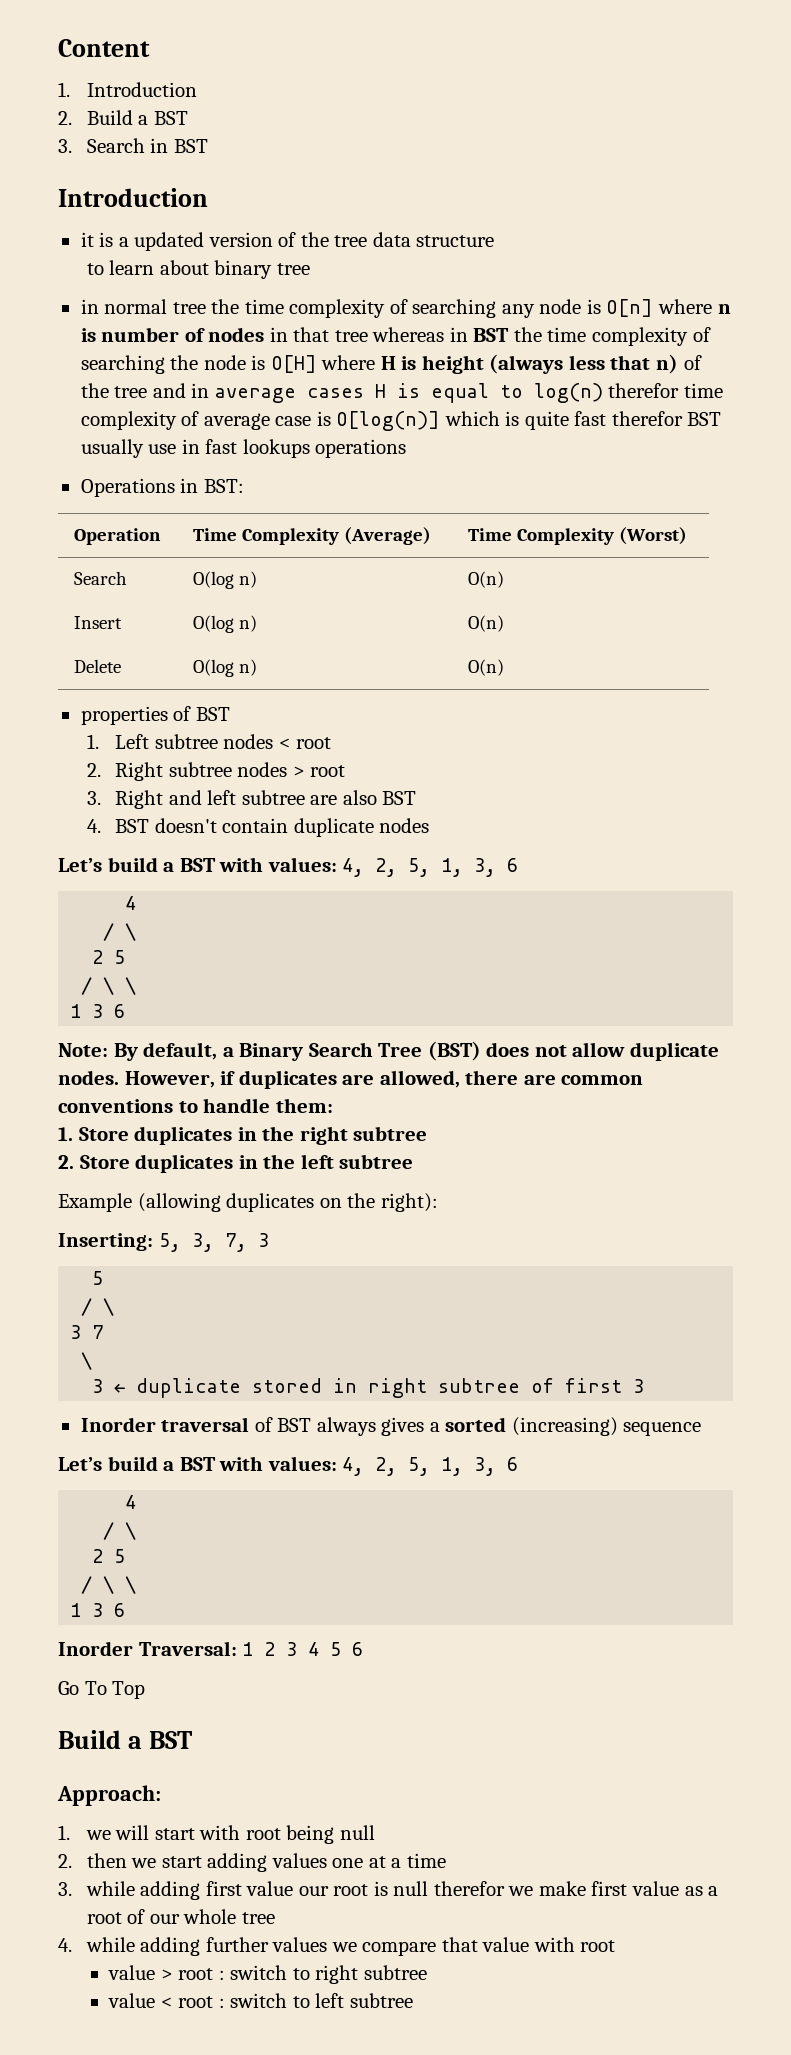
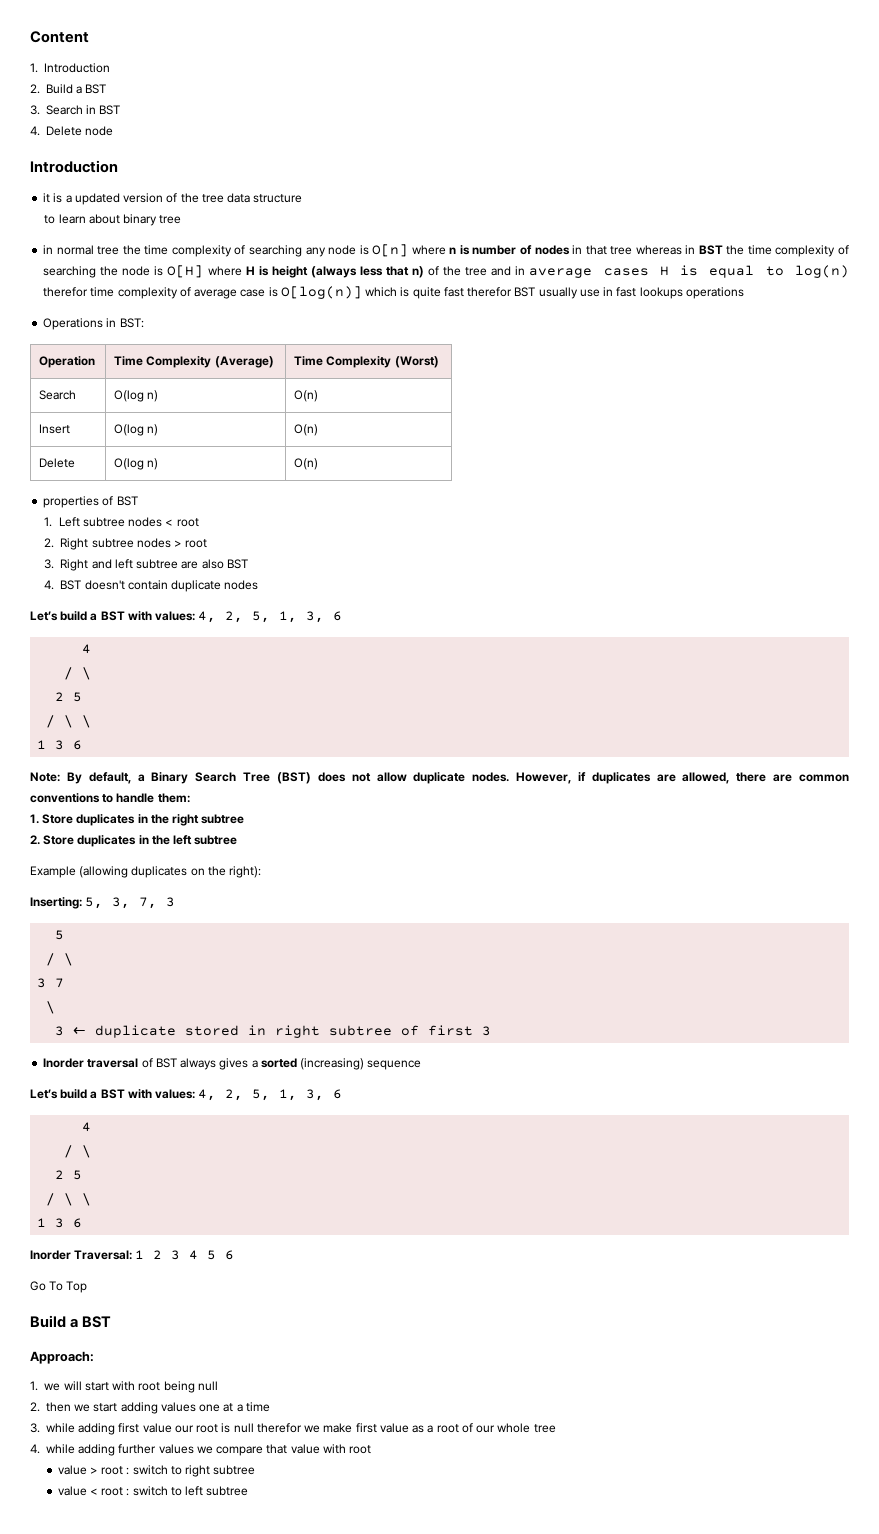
+ 4. Delete node

